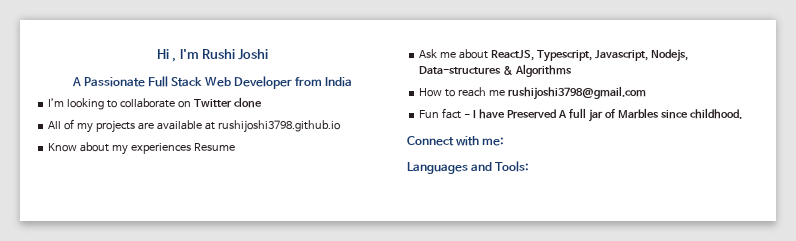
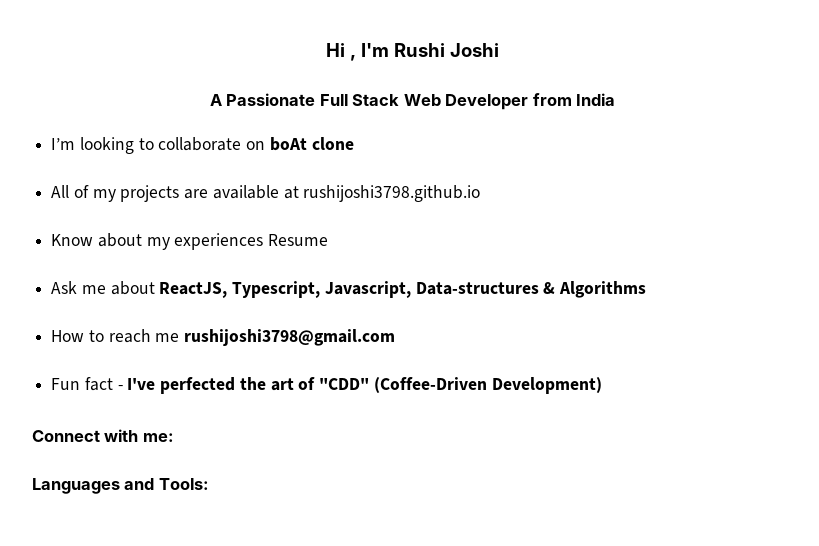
- I’m looking to collaborate on Twitter clone
+ I’m looking to collaborate on boAt clone
- Ask me about ReactJS, Typescript, Javascript, Nodejs, Data-structures & Algorithms
+ Ask me about ReactJS, Typescript, Javascript, Data-structures & Algorithms
- Fun fact - I have Preserved A full jar of Marbles since childhood.
+ Fun fact - I've perfected the art of "CDD" (Coffee-Driven Development)

